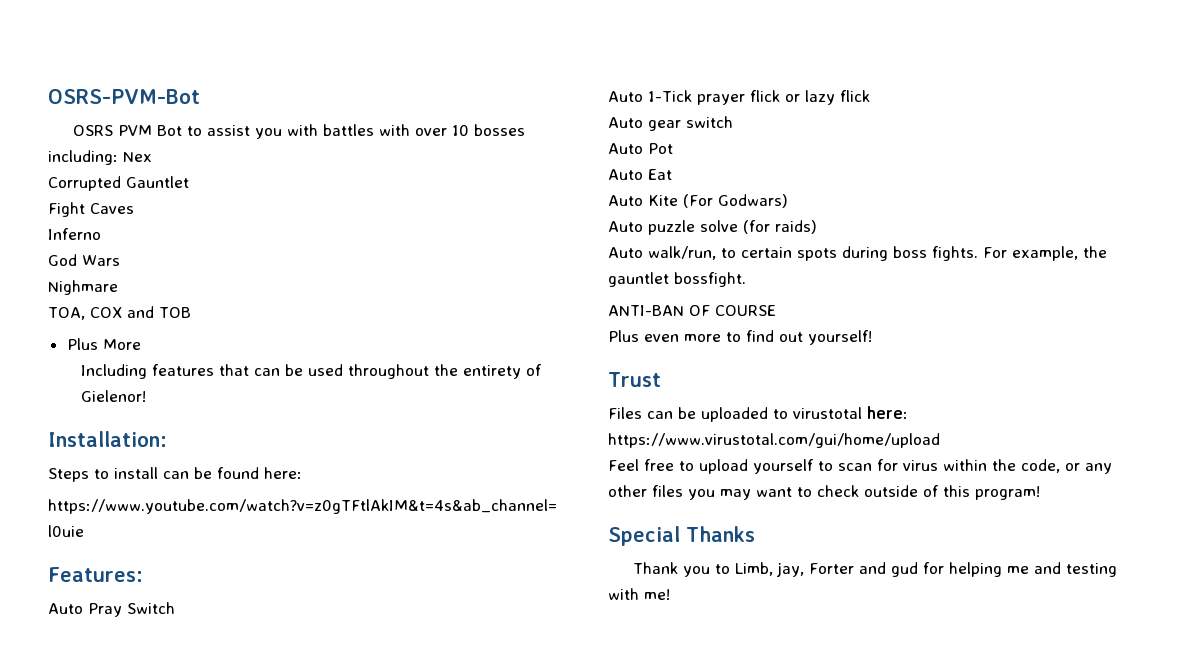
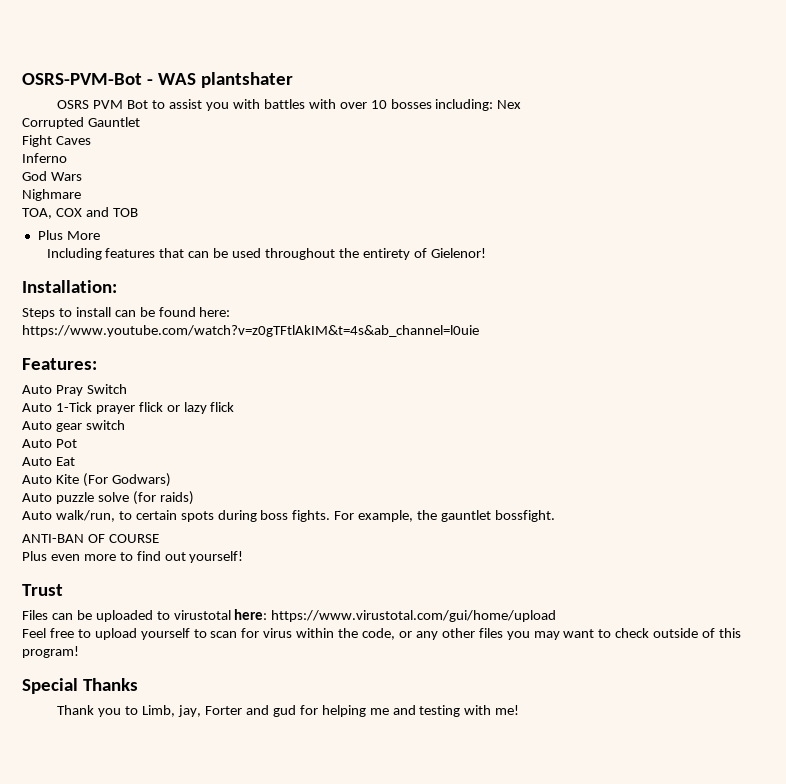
- OSRS-PVM-Bot
+ OSRS-PVM-Bot - WAS plantshater

